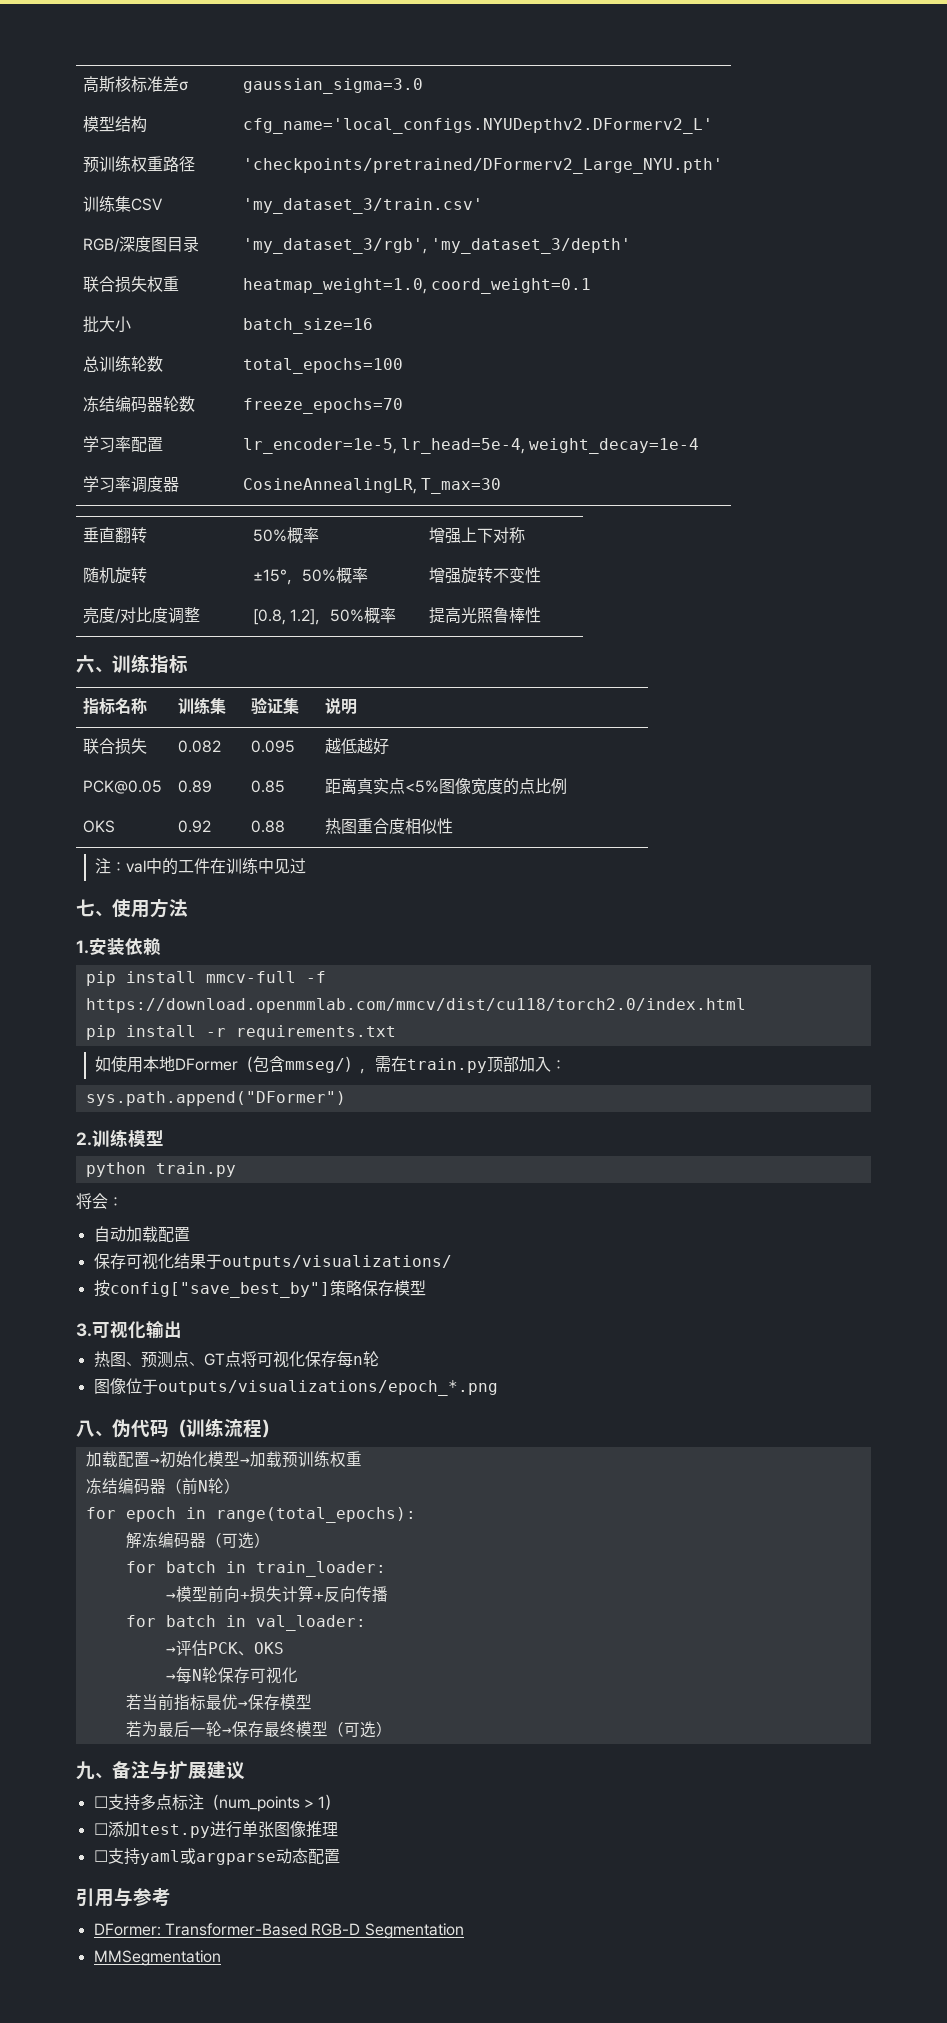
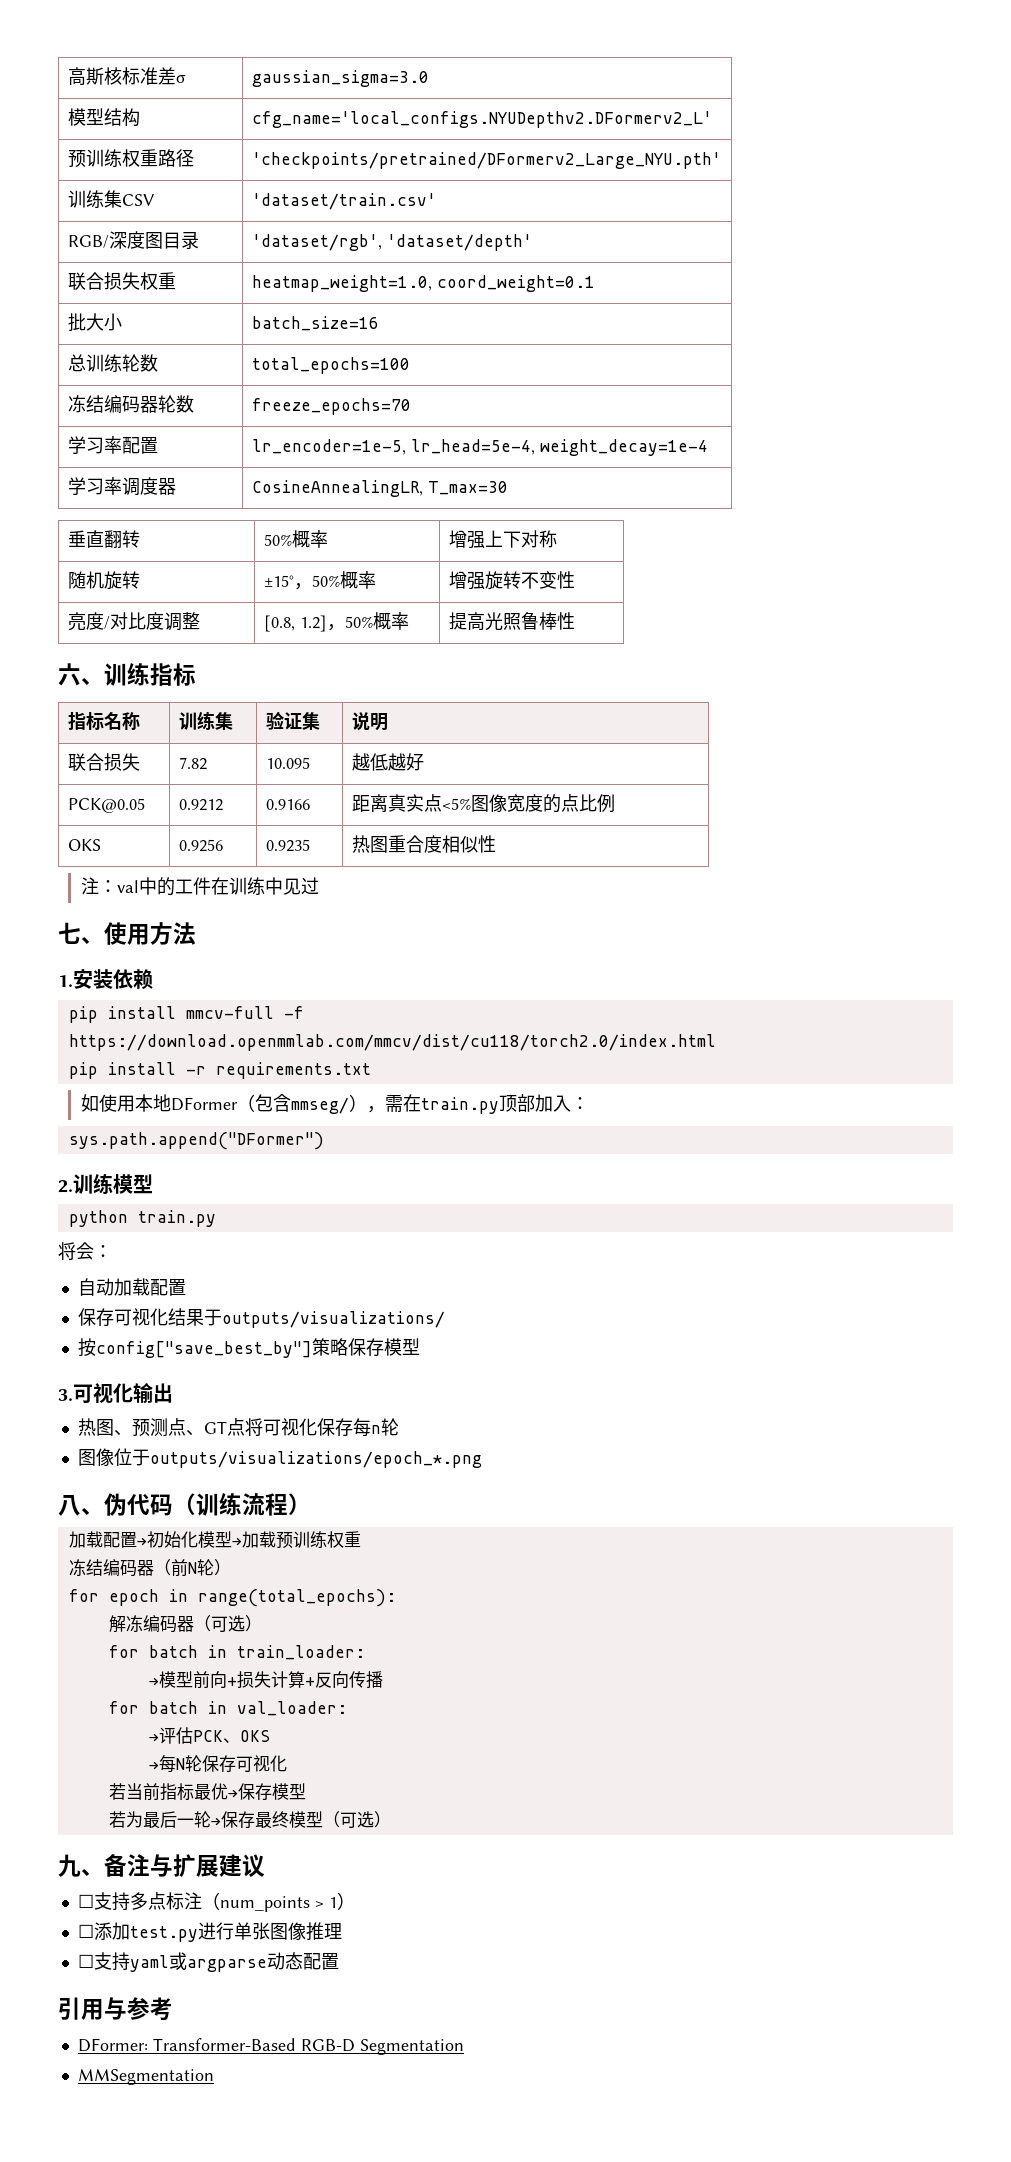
- 训练集CSV | 'my_dataset_3/train.csv'
+ 训练集CSV | 'dataset/train.csv'
- RGB/深度图目录 | 'my_dataset_3/rgb', 'my_dataset_3/depth'
+ RGB/深度图目录 | 'dataset/rgb', 'dataset/depth'
- 联合损失 | 0.082 | 0.095 | 越低越好
+ 联合损失 | 7.82 | 10.095 | 越低越好
- PCK@0.05 | 0.89 | 0.85 | 距离真实点<5%图像宽度的点比例
+ PCK@0.05 | 0.9212 | 0.9166 | 距离真实点<5%图像宽度的点比例
- OKS | 0.92 | 0.88 | 热图重合度相似性
+ OKS | 0.9256 | 0.9235 | 热图重合度相似性

